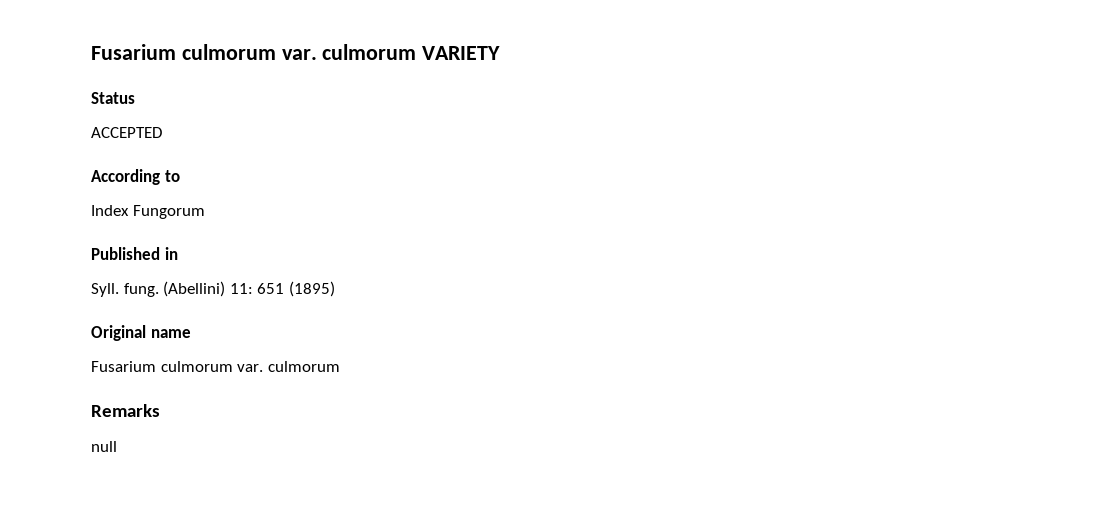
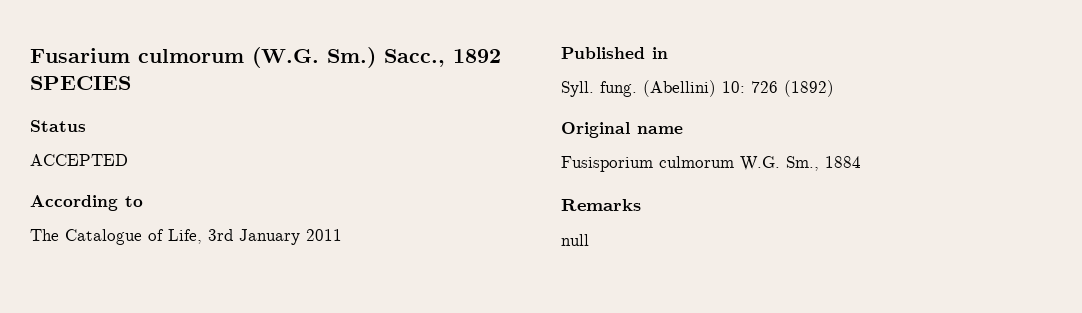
- Fusarium culmorum var. culmorum VARIETY
+ Fusarium culmorum (W.G. Sm.) Sacc., 1892 SPECIES
- Index Fungorum
+ The Catalogue of Life, 3rd January 2011
- (Abellini) 11: 651 (1895)
+ (Abellini) 10: 726 (1892)
  Original name
- Fusarium culmorum var. culmorum
+ Fusisporium culmorum W.G. Sm., 1884

